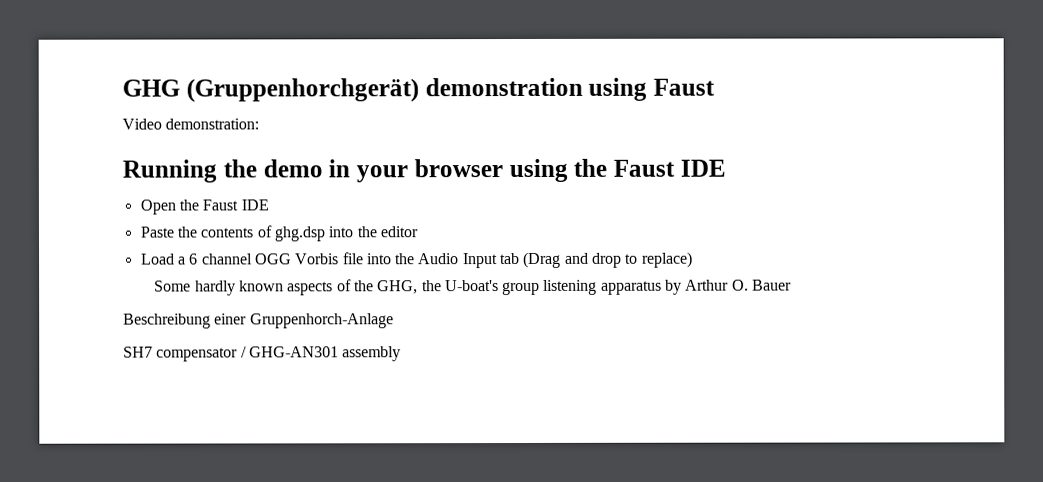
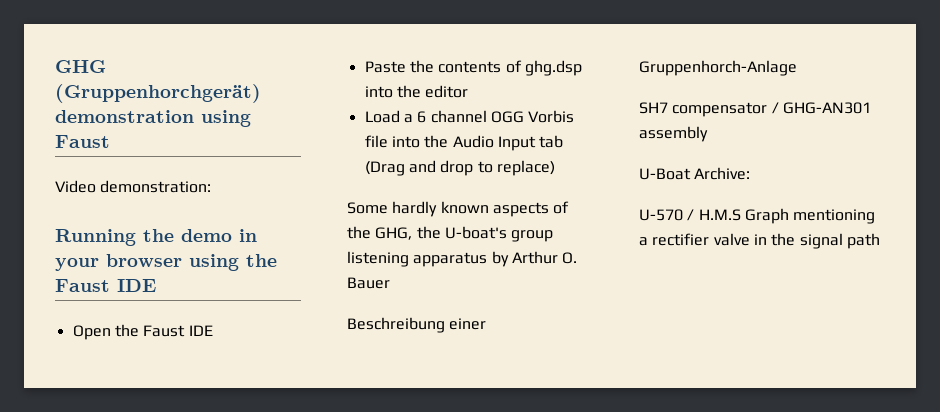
+ U-Boat Archive:
+ U-570 / H.M.S Graph mentioning a rectifier valve in the signal path

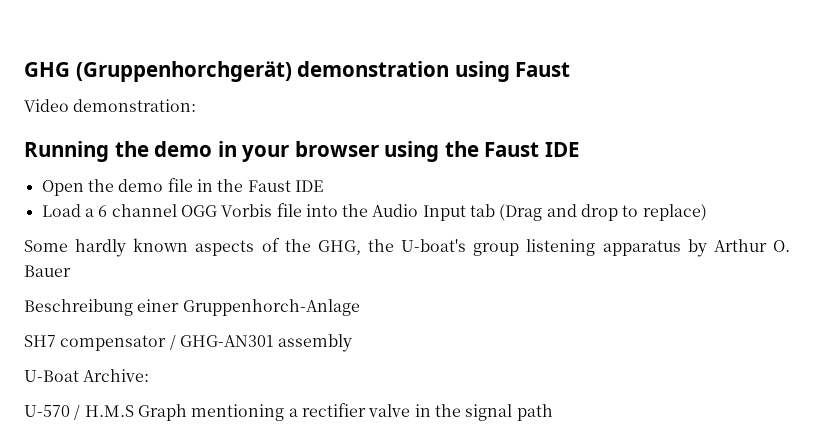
- Open the Faust IDE
- Paste the contents of ghg.dsp into the editor
+ Open the demo file in the Faust IDE

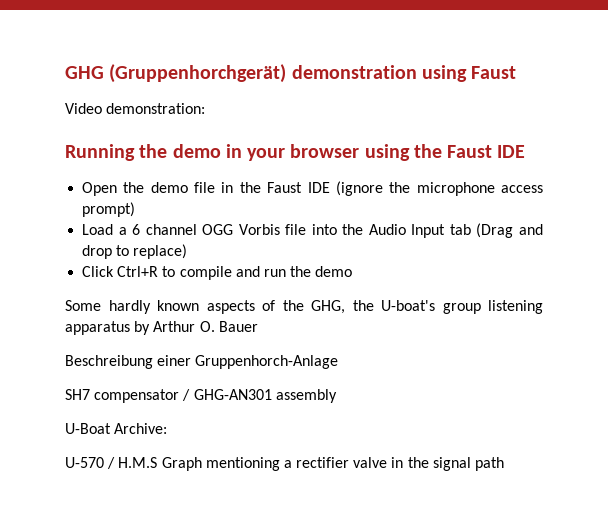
- Open the demo file in the Faust IDE
+ Open the demo file in the Faust IDE (ignore the microphone access prompt)
+ Click Ctrl+R to compile and run the demo

